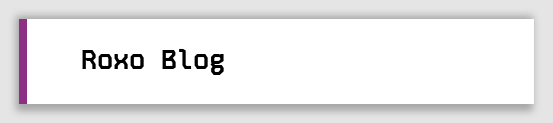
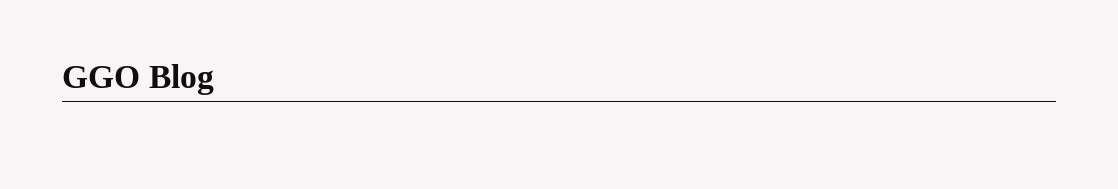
- Roxo Blog
+ GGO Blog

